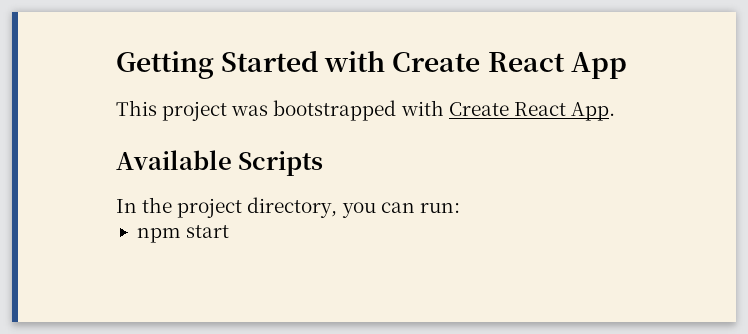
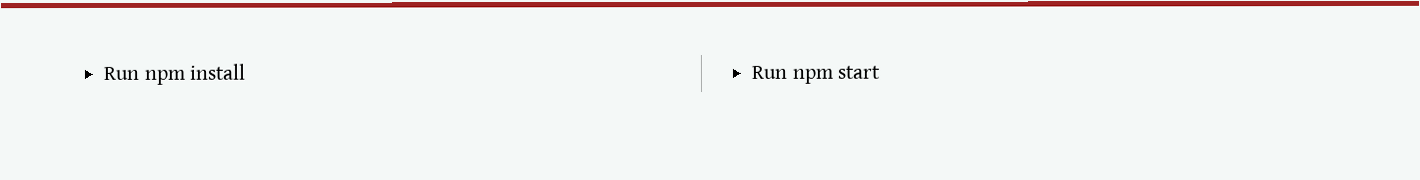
- Getting Started with Create React App
- This project was bootstrapped with Create React App.
- Available Scripts
- In the project directory, you can run:
- npm start
+ Run npm install
+ Run npm start

